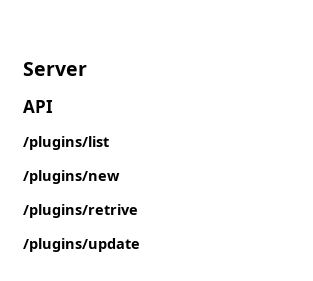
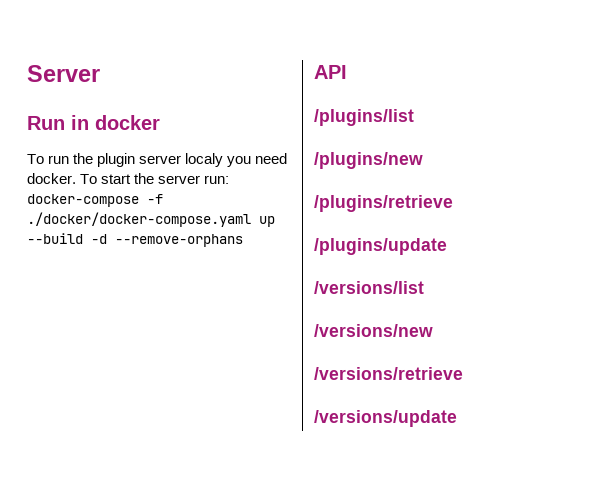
+ Run in docker
+ To run the plugin server localy you need docker. To start the server run: docker-compose -f ./docker/docker-compose.yaml up --build -d --remove-orphans
- /plugins/retrive
+ /plugins/retrieve
+ /versions/list
+ /versions/new
+ /versions/retrieve
+ /versions/update

